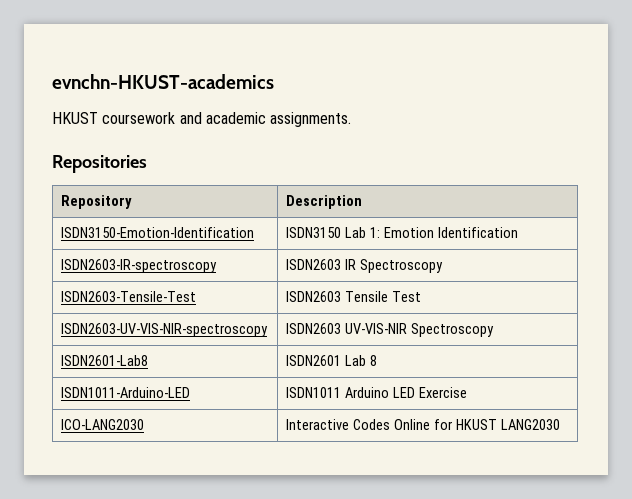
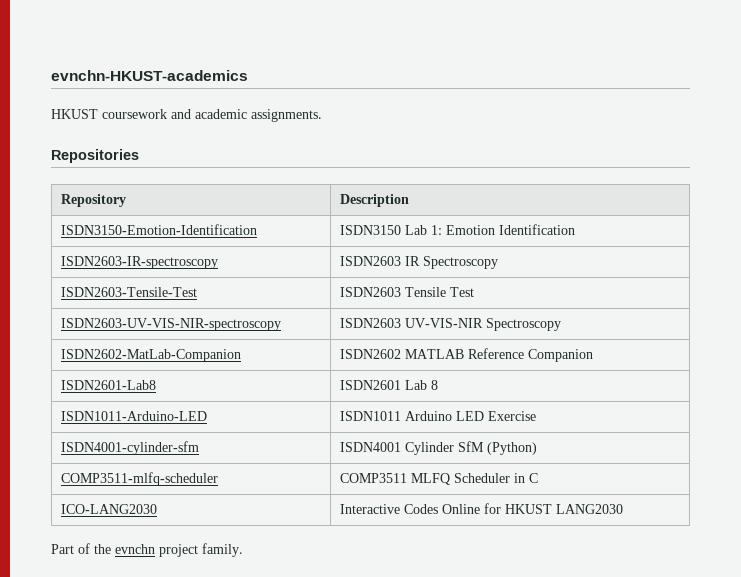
+ ISDN2602-MatLab-Companion | ISDN2602 MATLAB Reference Companion
+ ISDN4001-cylinder-sfm | ISDN4001 Cylinder SfM (Python)
+ COMP3511-mlfq-scheduler | COMP3511 MLFQ Scheduler in C
+ Part of the evnchn project family.

